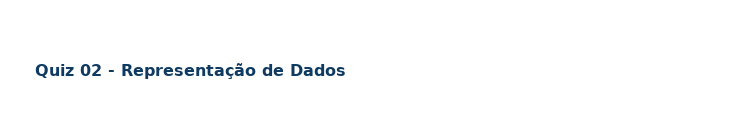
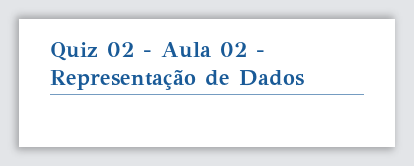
- Quiz 02 - Representação de Dados
+ Quiz 02 - Aula 02 - Representação de Dados

